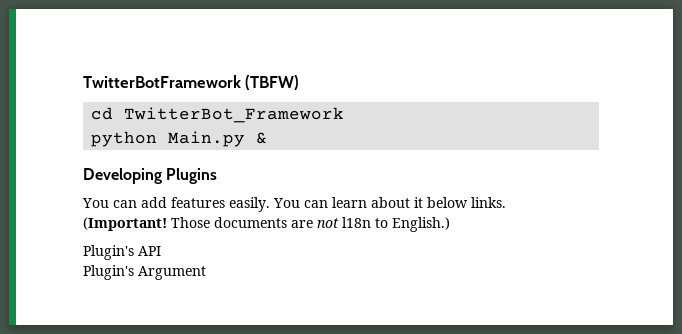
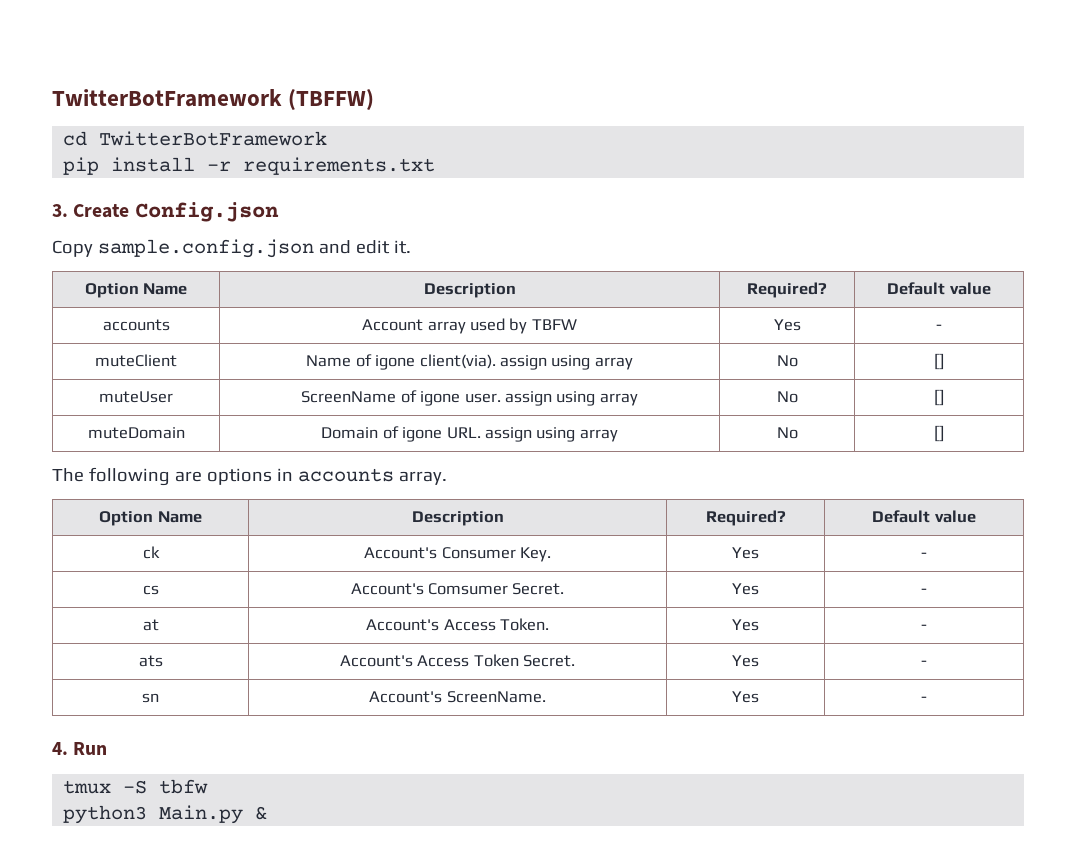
- TwitterBotFramework (TBFW)
+ TwitterBotFramework (TBFFW)
- cd TwitterBot_Framework
- python Main.py &
- Developing Plugins
- You can add features easily. You can learn about it below links.
- (Important! Those documents are not l18n to English.)
- Plugin's API
- Plugin's Argument
+ cd TwitterBotFramework
+ pip install -r requirements.txt
+ 3. Create Config.json
+ Copy sample.config.json and edit it.
+ Option Name | Description | Required? | Default value
+ accounts | Account array used by TBFW | Yes | -
+ muteClient | Name of igone client(via). assign using array | No | []
+ muteUser | ScreenName of igone user. assign using array | No | []
+ muteDomain | Domain of igone URL. assign using array | No | []
+ The following are options in accounts array.
+ Option Name | Description | Required? | Default value
+ ck | Account's Consumer Key. | Yes | -
+ cs | Account's Comsumer Secret. | Yes | -
+ at | Account's Access Token. | Yes | -
+ ats | Account's Access Token Secret. | Yes | -
+ sn | Account's ScreenName. | Yes | -
+ 4. Run
+ tmux -S tbfw
+ python3 Main.py &

